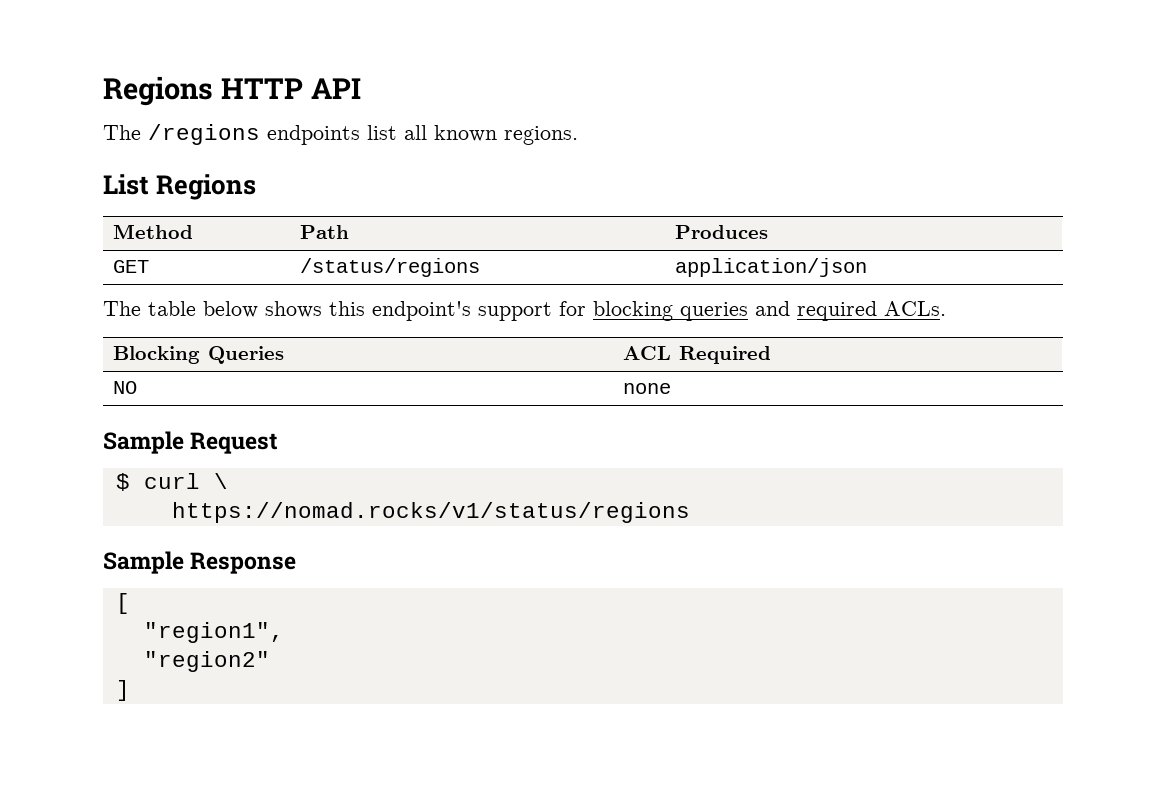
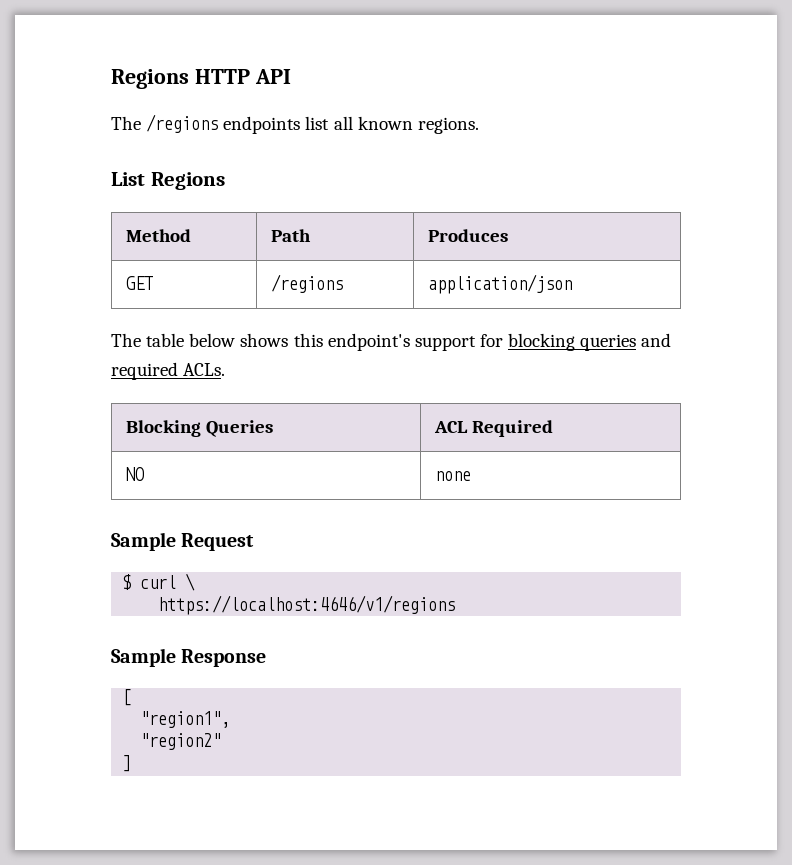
- GET | /status/regions | application/json
+ GET | /regions | application/json
- https://nomad.rocks/v1/status/regions
+ https://localhost:4646/v1/regions

